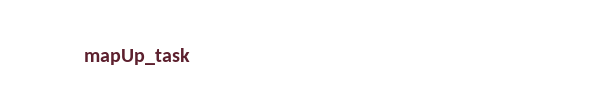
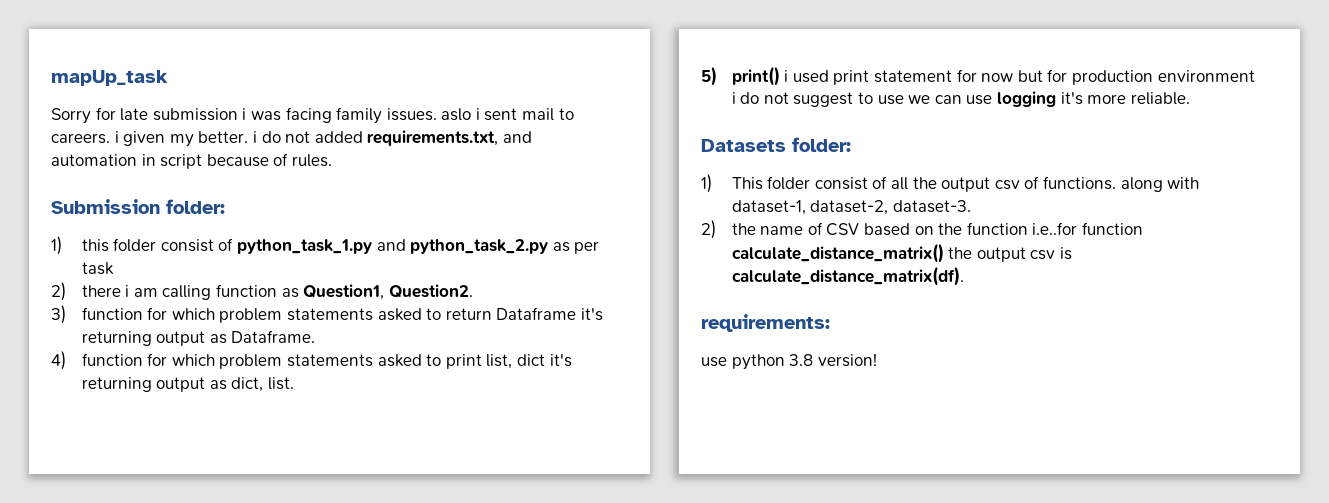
+ Sorry for late submission i was facing family issues. aslo i sent mail to careers. i given my better. i do not added requirements.txt, and automation in script because of rules.
+ Submission folder:
+ 1) this folder consist of python_task_1.py and python_task_2.py as per task
+ 2) there i am calling function as Question1, Question2.
+ 3) function for which problem statements asked to return Dataframe it's returning output as Dataframe.
+ 4) function for which problem statements asked to print list, dict it's returning output as dict, list.
+ 5) print() i used print statement for now but for production environment i do not suggest to use we can use logging it's more reliable.
+ Datasets folder:
+ 1) This folder consist of all the output csv of functions. along with dataset-1, dataset-2, dataset-3.
+ 2) the name of CSV based on the function i.e..for function calculate_distance_matrix() the output csv is calculate_distance_matrix(df).
+ requirements:
+ use python 3.8 version!

